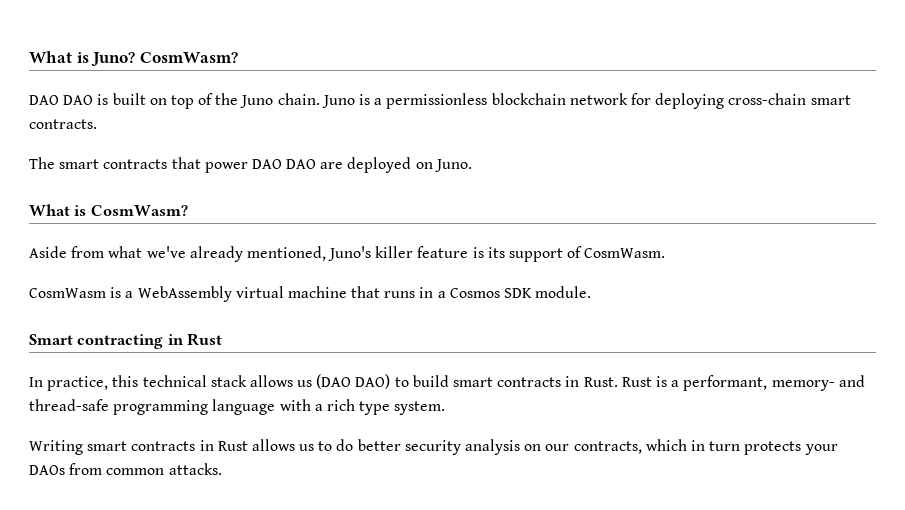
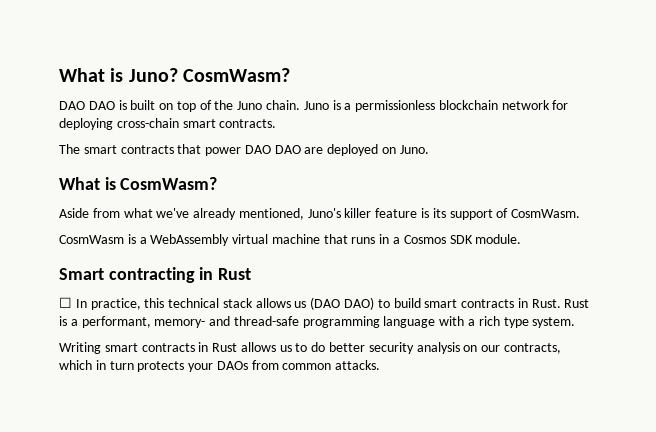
- In practice, this technical stack allows us (DAO DAO) to build smart contracts in Rust.
+ ☐ In practice, this technical stack allows us (DAO DAO) to build smart contracts in Rust.

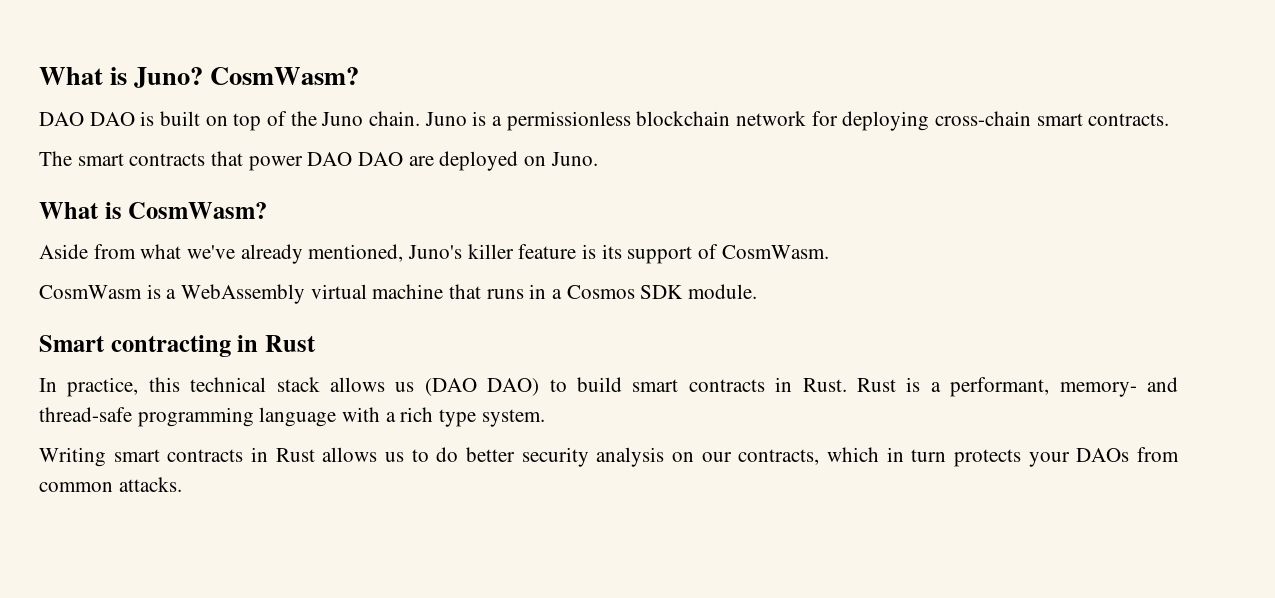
- ☐ In practice, this technical stack allows us (DAO DAO) to build smart contracts in Rust.
+ In practice, this technical stack allows us (DAO DAO) to build smart contracts in Rust.

